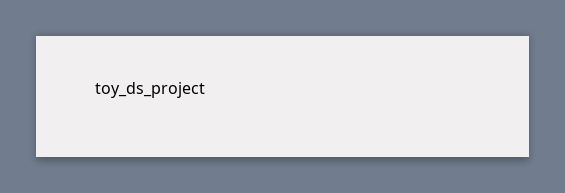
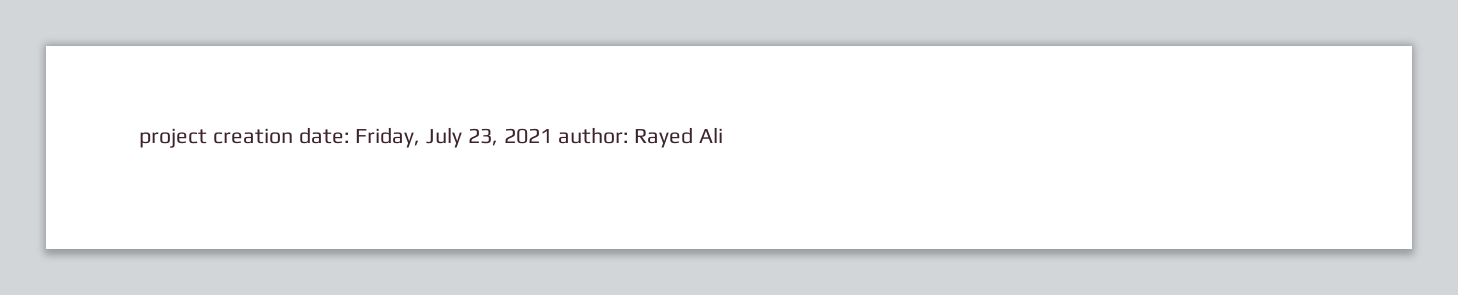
- toy_ds_project
+ project creation date: Friday, July 23, 2021 author: Rayed Ali

